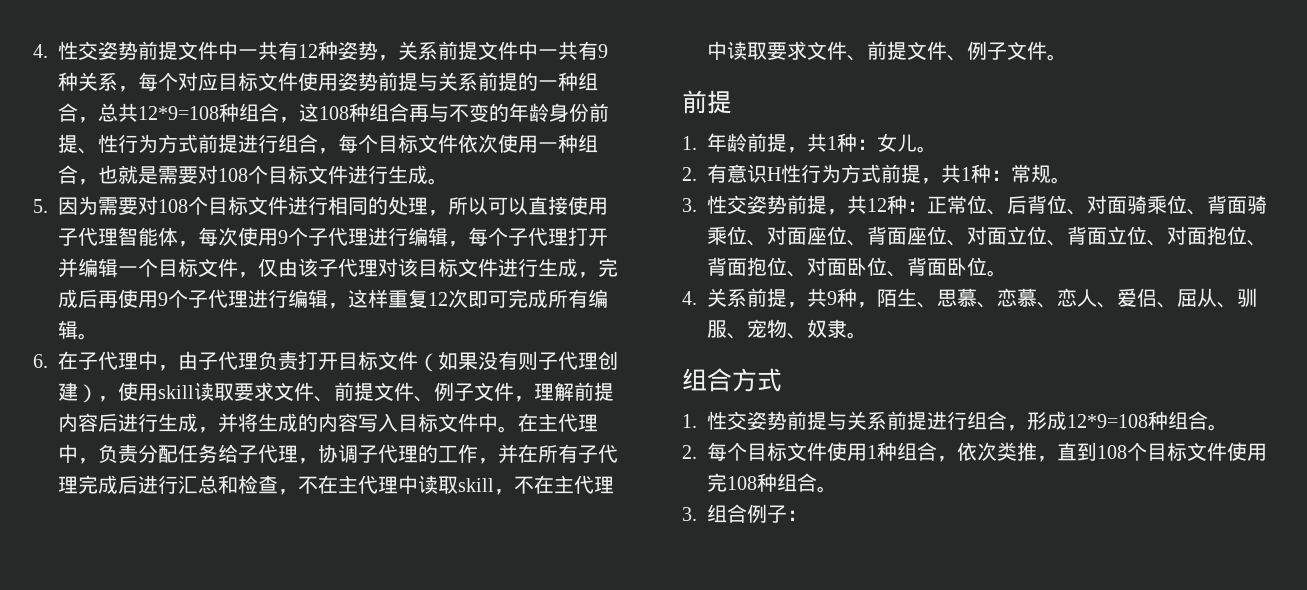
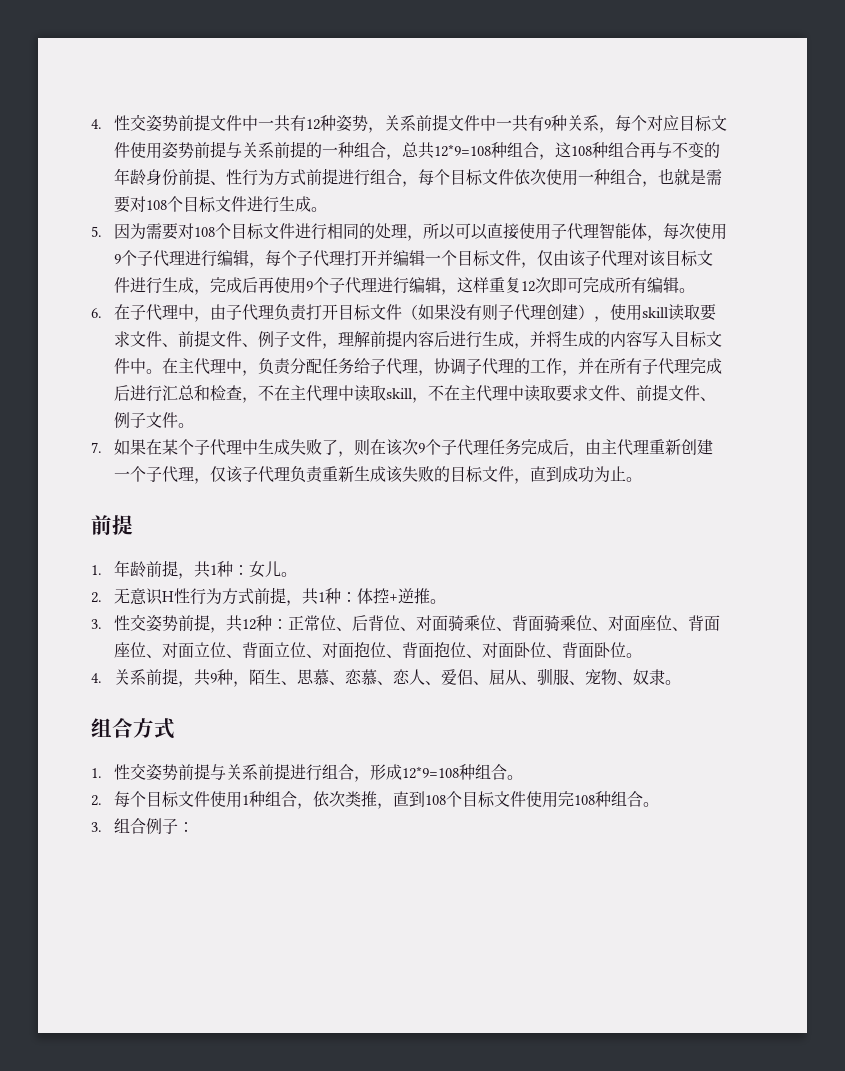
+ 7.如果在某个子代理中生成失败了，则在该次9个子代理任务完成后，由主代理重新创建一个子代理，仅该子代理负责重新生成该失败的目标文件，直到成功为止。
- 2.有意识H性行为方式前提，共1种：常规。
+ 2.无意识H性行为方式前提，共1种：体控+逆推。

